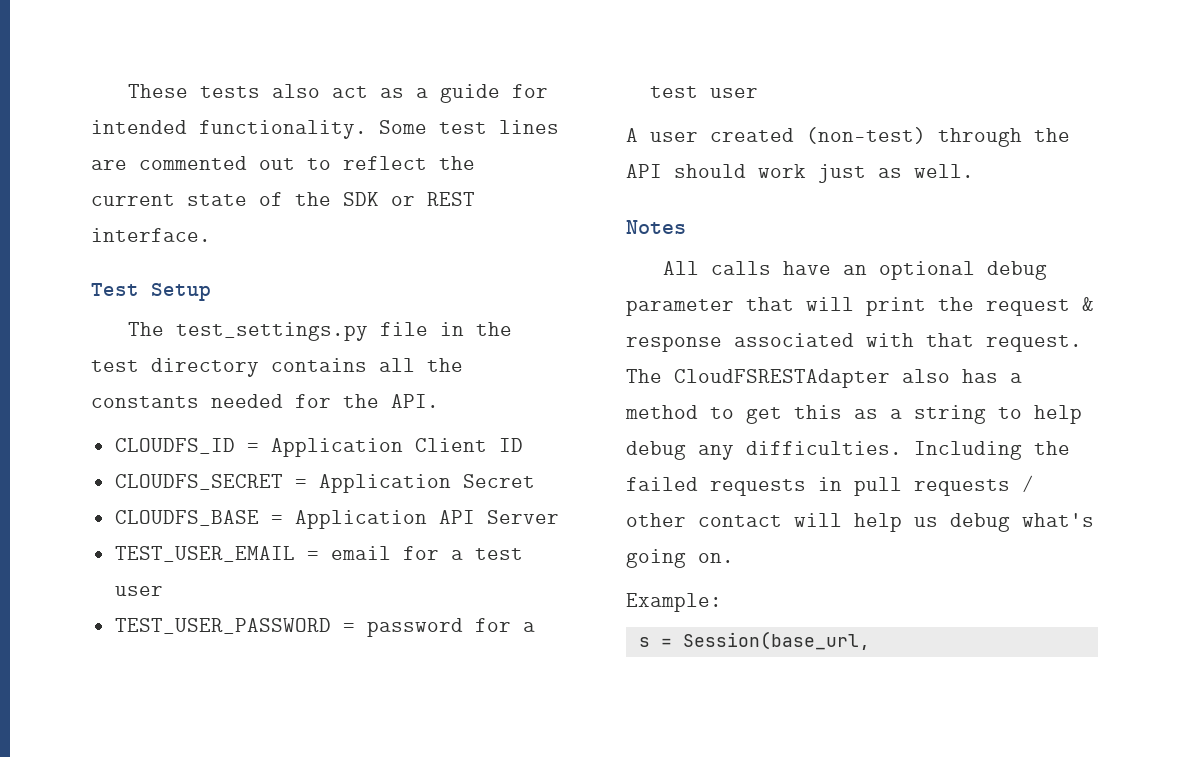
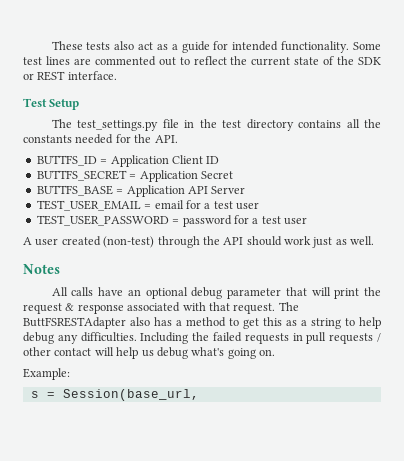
- CLOUDFS_ID = Application Client ID
+ BUTTFS_ID = Application Client ID
- CLOUDFS_SECRET = Application Secret
+ BUTTFS_SECRET = Application Secret
- CLOUDFS_BASE = Application API Server
+ BUTTFS_BASE = Application API Server
- The CloudFSRESTAdapter also has a method to get this as a string to help debug any difficulties.
+ The ButtFSRESTAdapter also has a method to get this as a string to help debug any difficulties.

